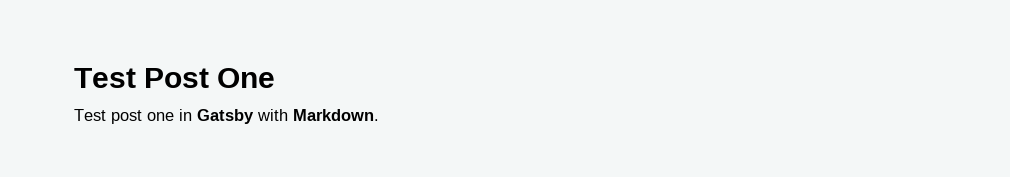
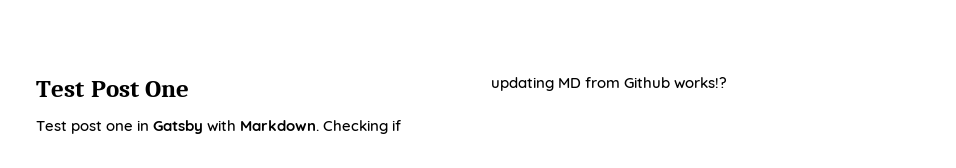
+ Checking if updating MD from Github works!?

